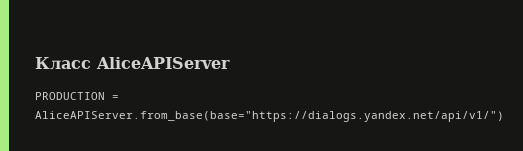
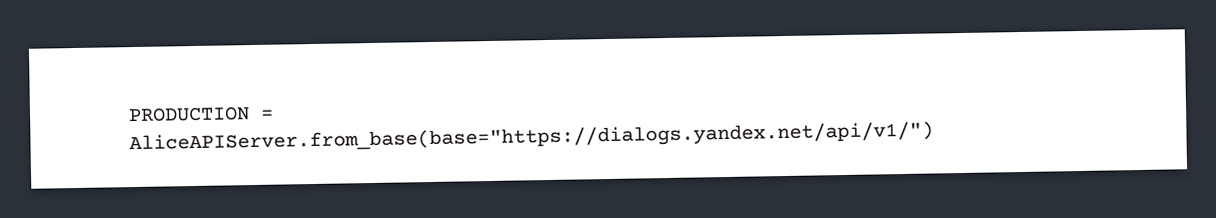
- Класс AliceAPIServer

